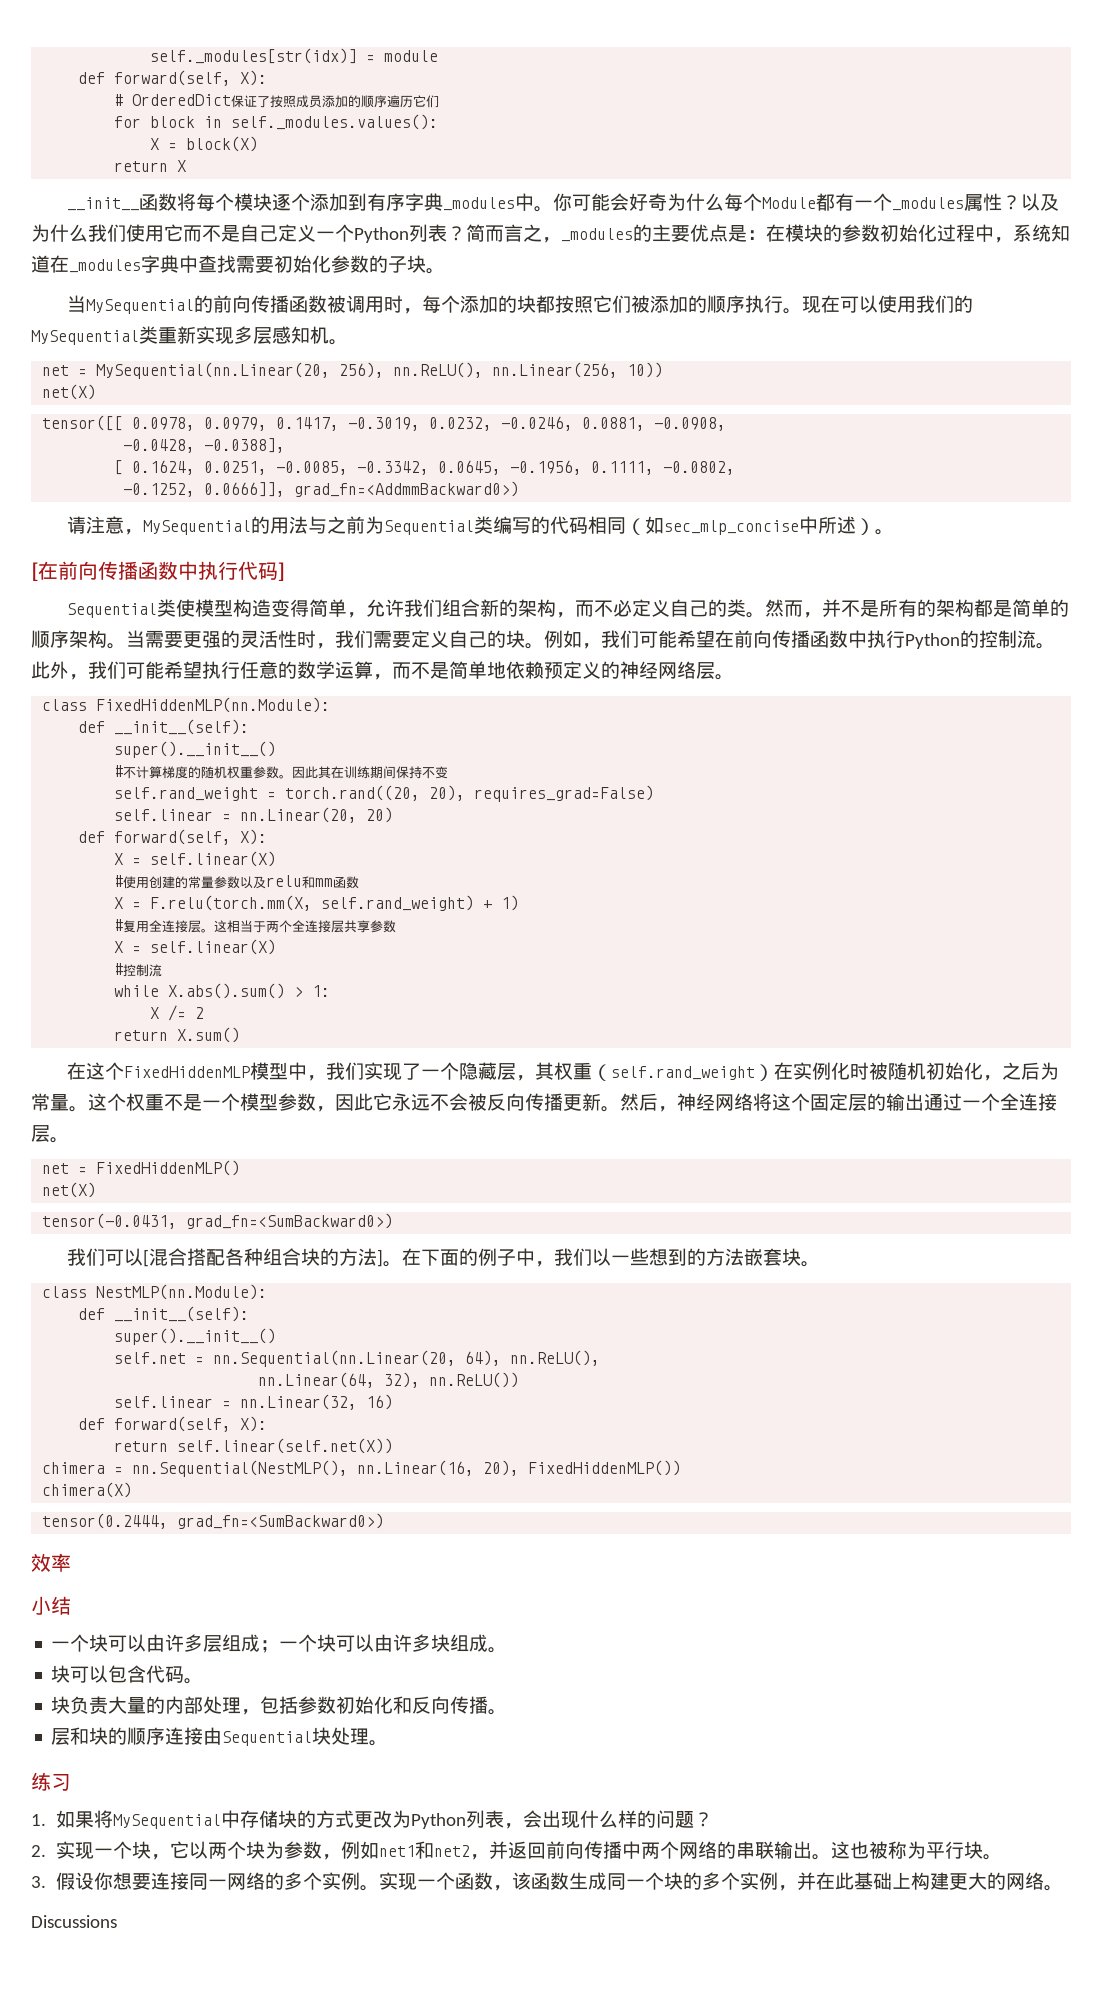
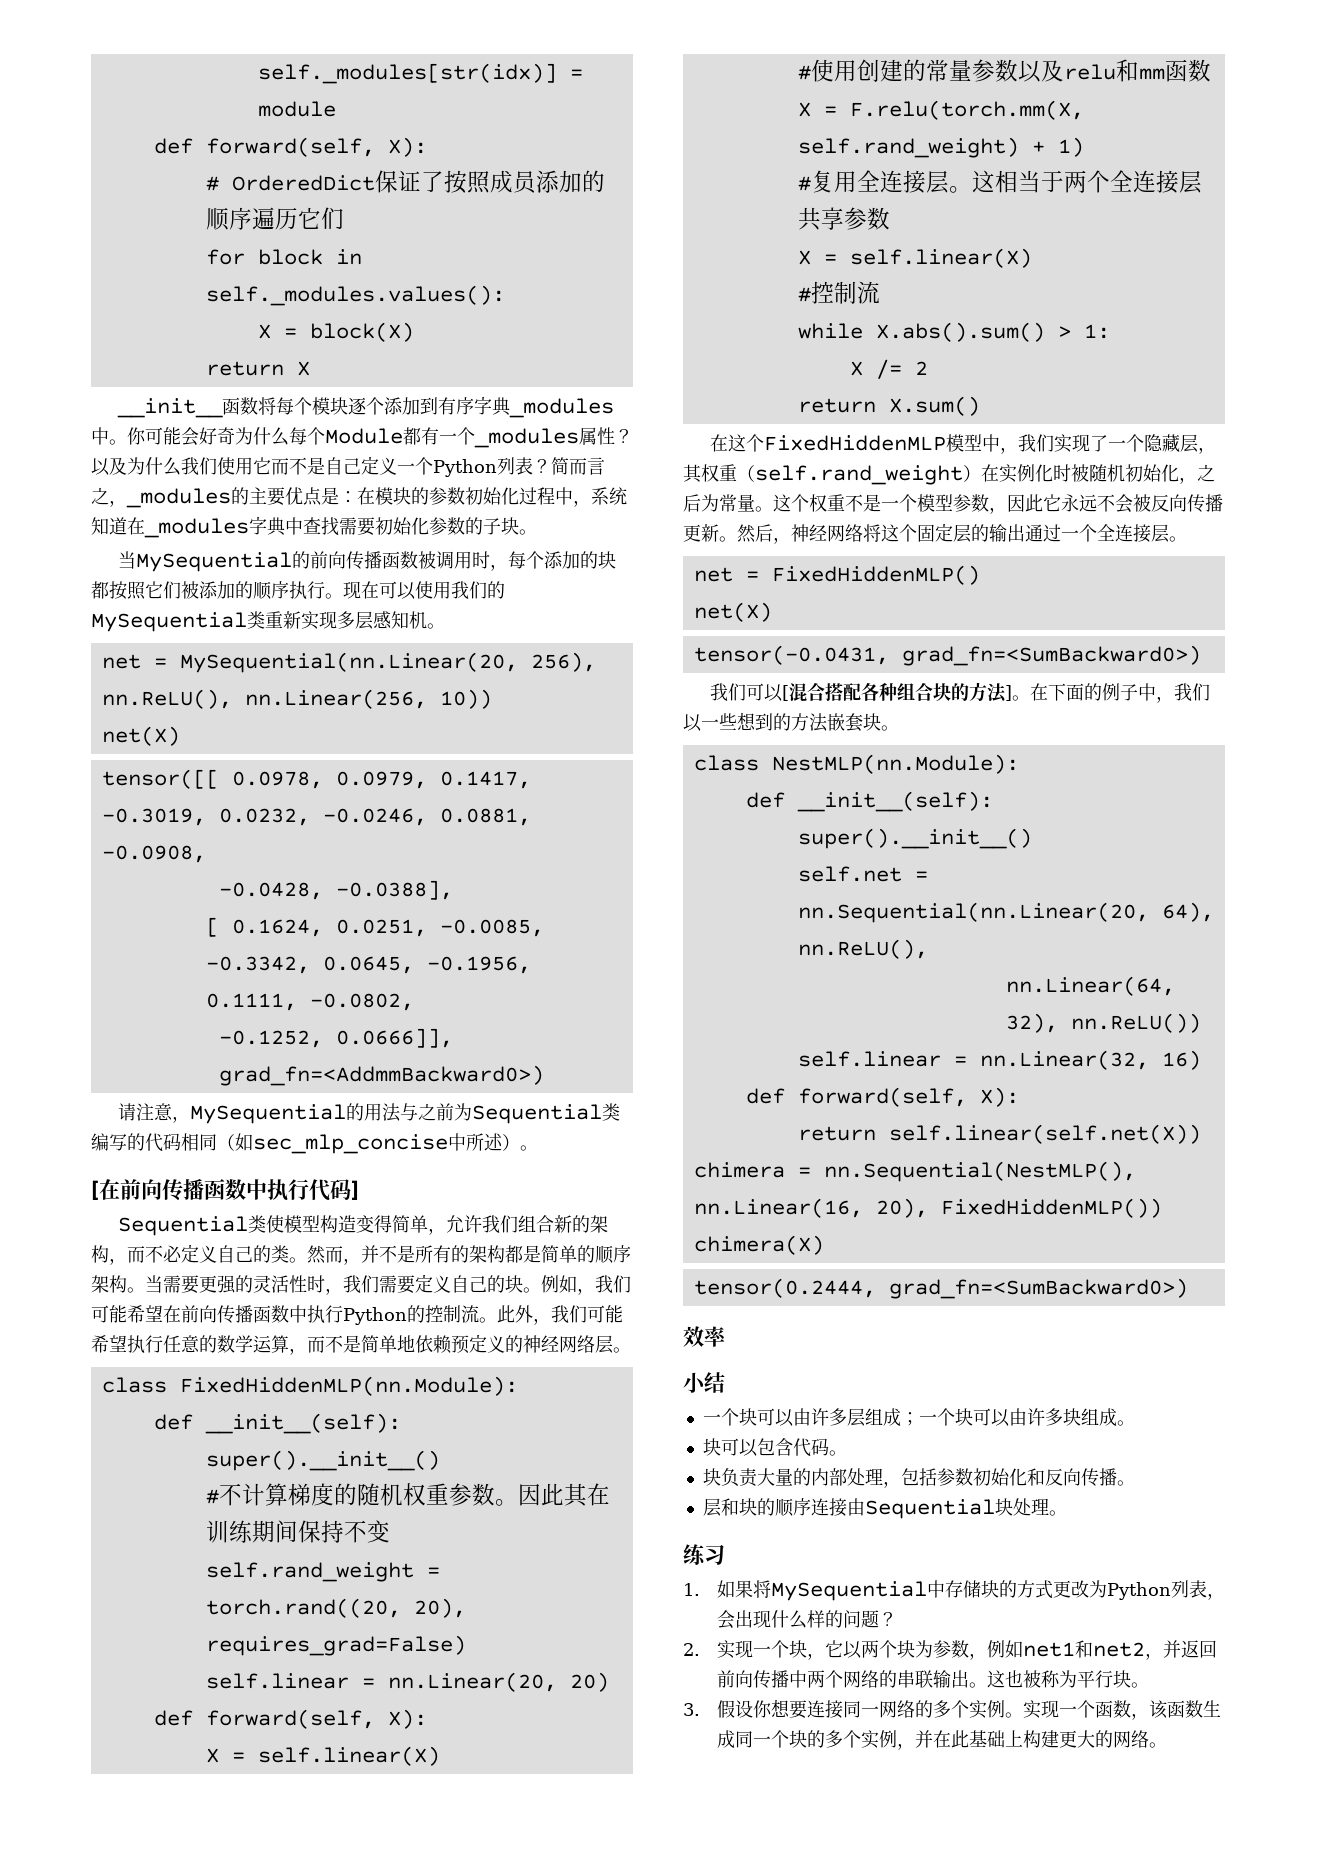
- Discussions

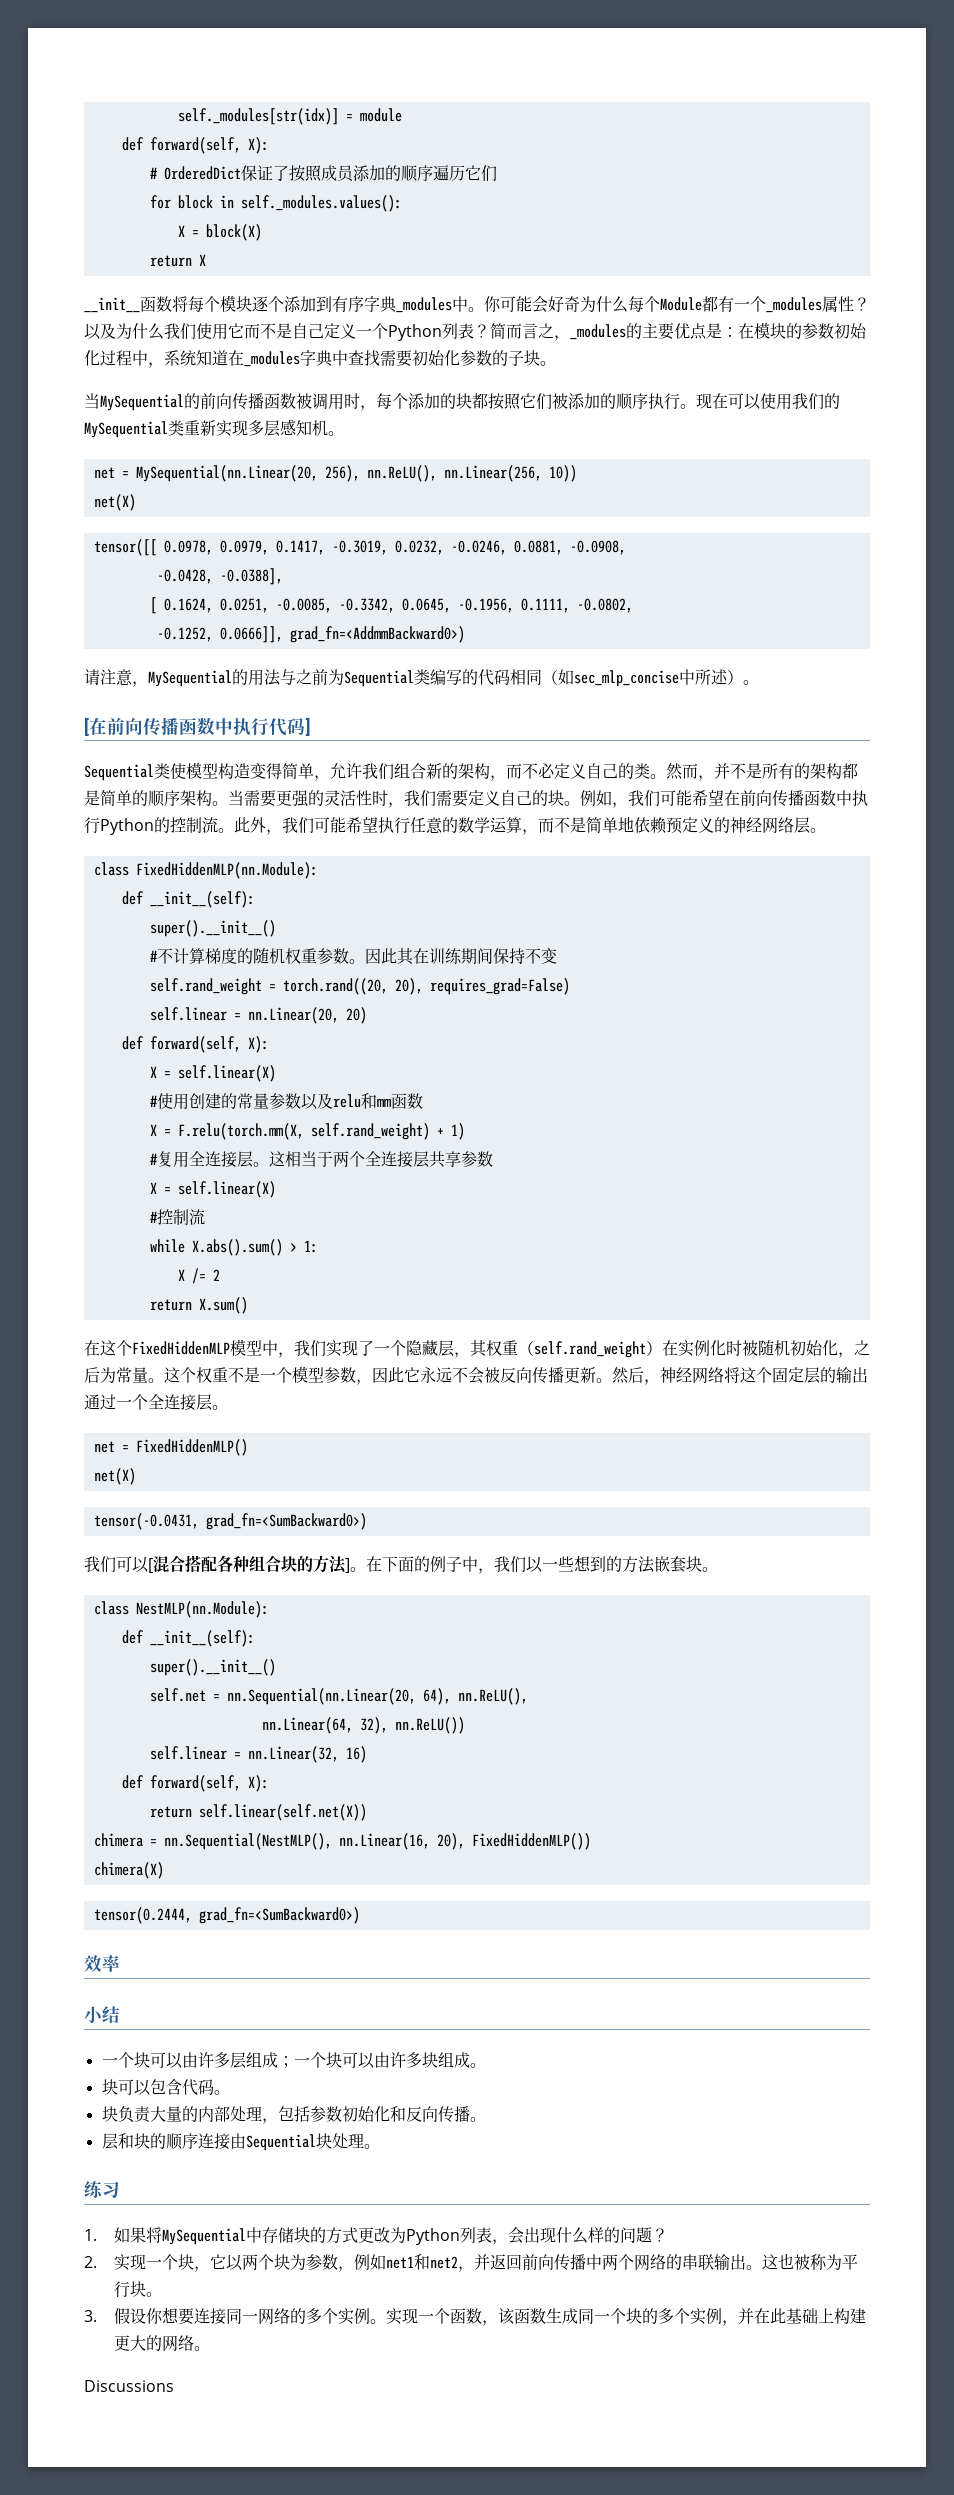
+ Discussions

